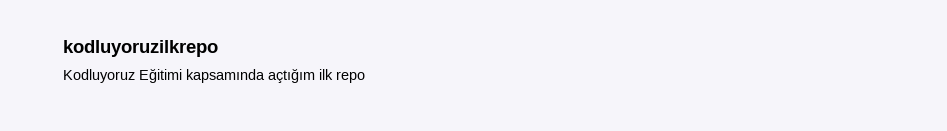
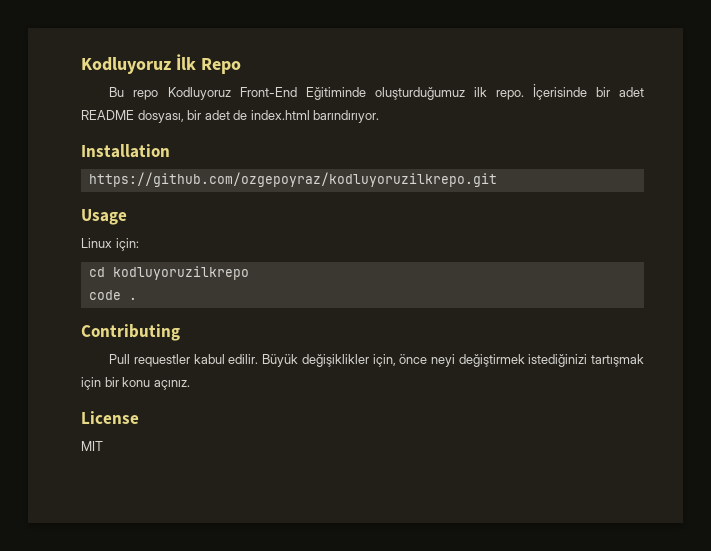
- kodluyoruzilkrepo
- Kodluyoruz Eğitimi kapsamında açtığım ilk repo
+ Kodluyoruz İlk Repo
+ Bu repo Kodluyoruz Front-End Eğitiminde oluşturduğumuz ilk repo. İçerisinde bir adet README dosyası, bir adet de index.html barındırıyor.
+ Installation
+ https://github.com/ozgepoyraz/kodluyoruzilkrepo.git
+ Usage
+ Linux için:
+ cd kodluyoruzilkrepo
+ code .
+ Contributing
+ Pull requestler kabul edilir. Büyük değişiklikler için, önce neyi değiştirmek istediğinizi tartışmak için bir konu açınız.
+ License
+ MIT

